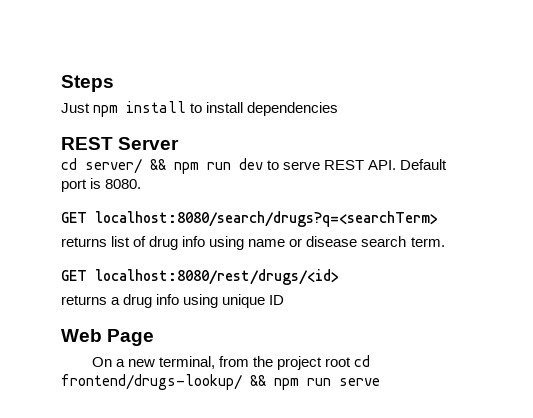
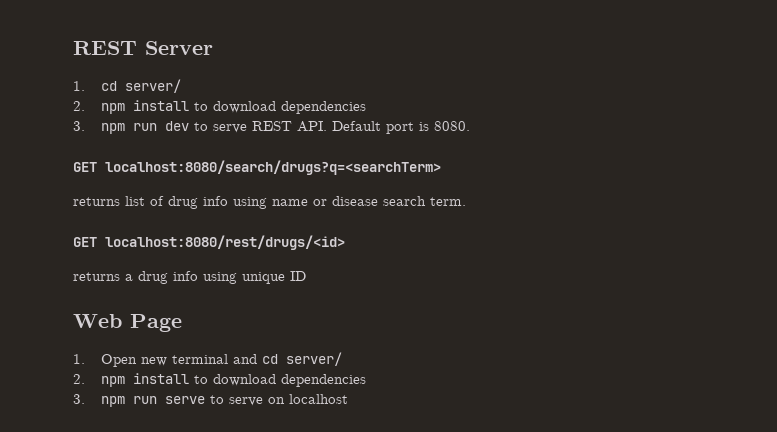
- Steps
- Just npm install to install dependencies
  REST Server
- cd server/ && npm run dev to serve REST API. Default port is 8080.
+ 1. cd server/
+ 2. npm install to download dependencies
+ 3. npm run dev to serve REST API. Default port is 8080.
- On a new terminal, from the project root cd frontend/drugs-lookup/ && npm run serve
+ 1. Open new terminal and cd server/
+ 2. npm install to download dependencies
+ 3. npm run serve to serve on localhost

